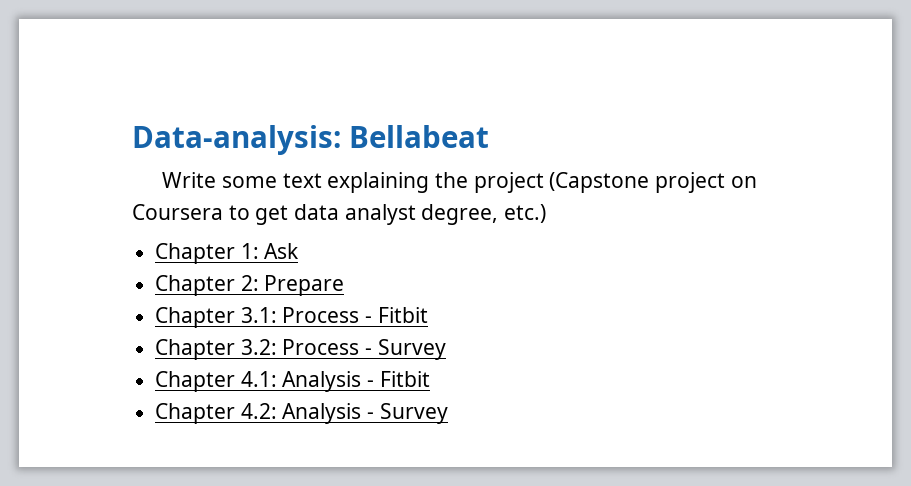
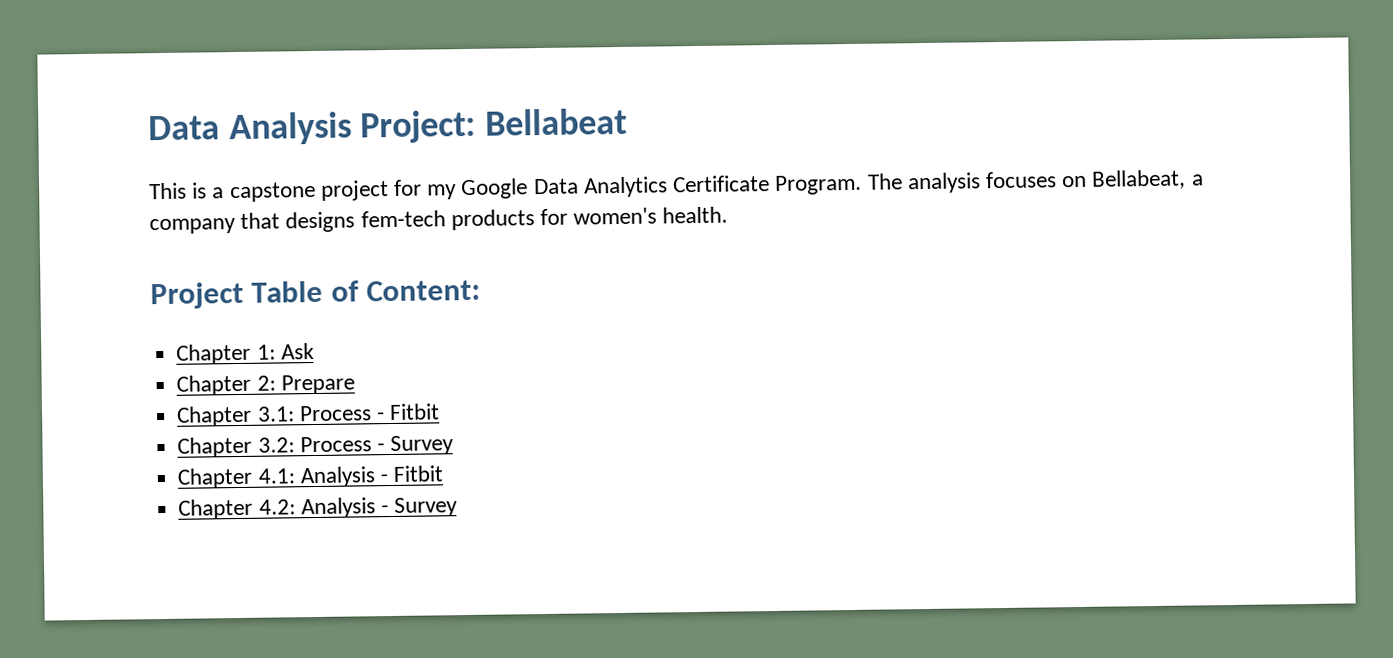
- Data-analysis: Bellabeat
- Write some text explaining the project (Capstone project on Coursera to get data analyst degree, etc.)
+ Data Analysis Project: Bellabeat
+ This is a capstone project for my Google Data Analytics Certificate Program. The analysis focuses on Bellabeat, a company that designs fem-tech products for women's health.
+ Project Table of Content:

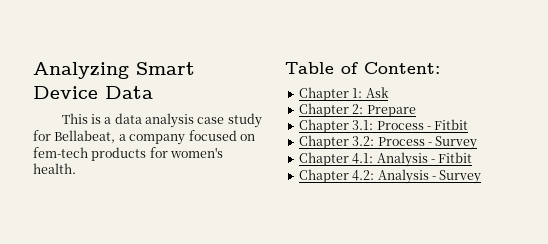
- Data Analysis Project: Bellabeat
+ Analyzing Smart Device Data
- This is a capstone project for my Google Data Analytics Certificate Program. The analysis focuses on Bellabeat, a company that designs fem-tech products for women's health.
+ This is a data analysis case study for Bellabeat, a company focused on fem-tech products for women's health.
- Project Table of Content:
+ Table of Content:

